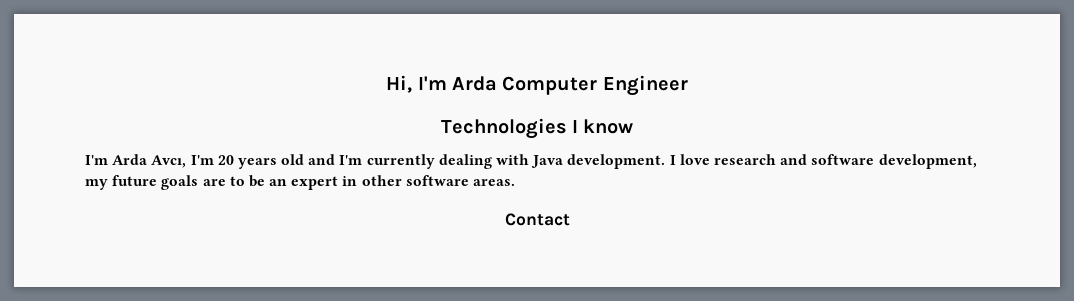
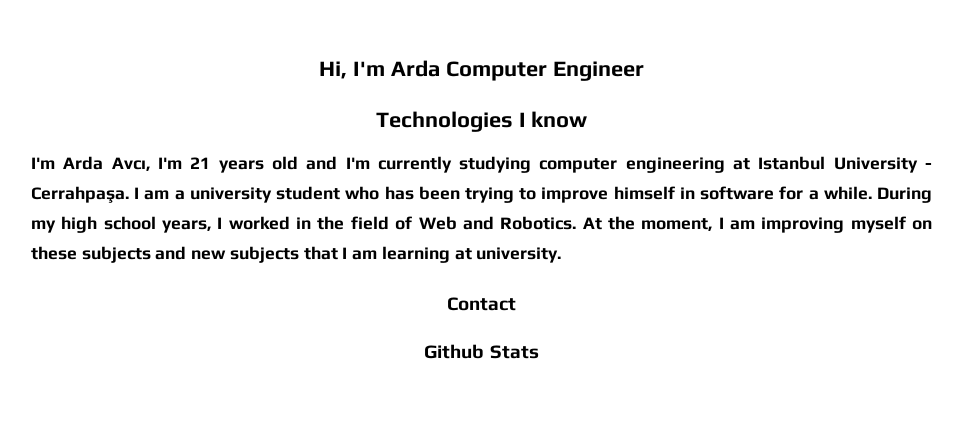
- I'm Arda Avcı, I'm 20 years old and I'm currently dealing with Java development. I love research and software development, my future goals are to be an expert in other software areas.
+ I'm Arda Avcı, I'm 21 years old and I'm currently studying computer engineering at Istanbul University - Cerrahpaşa. I am a university student who has been trying to improve himself in software for a while. During my high school years, I worked in the field of Web and Robotics. At the moment, I am improving myself on these subjects and new subjects that I am learning at university.
+ Github Stats

